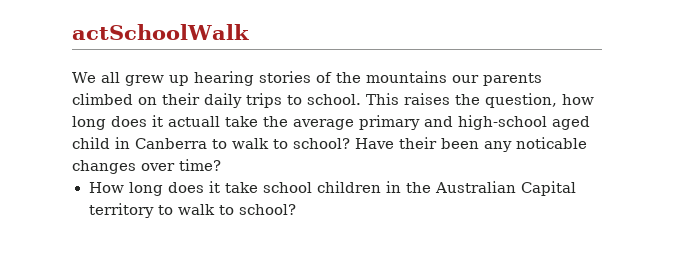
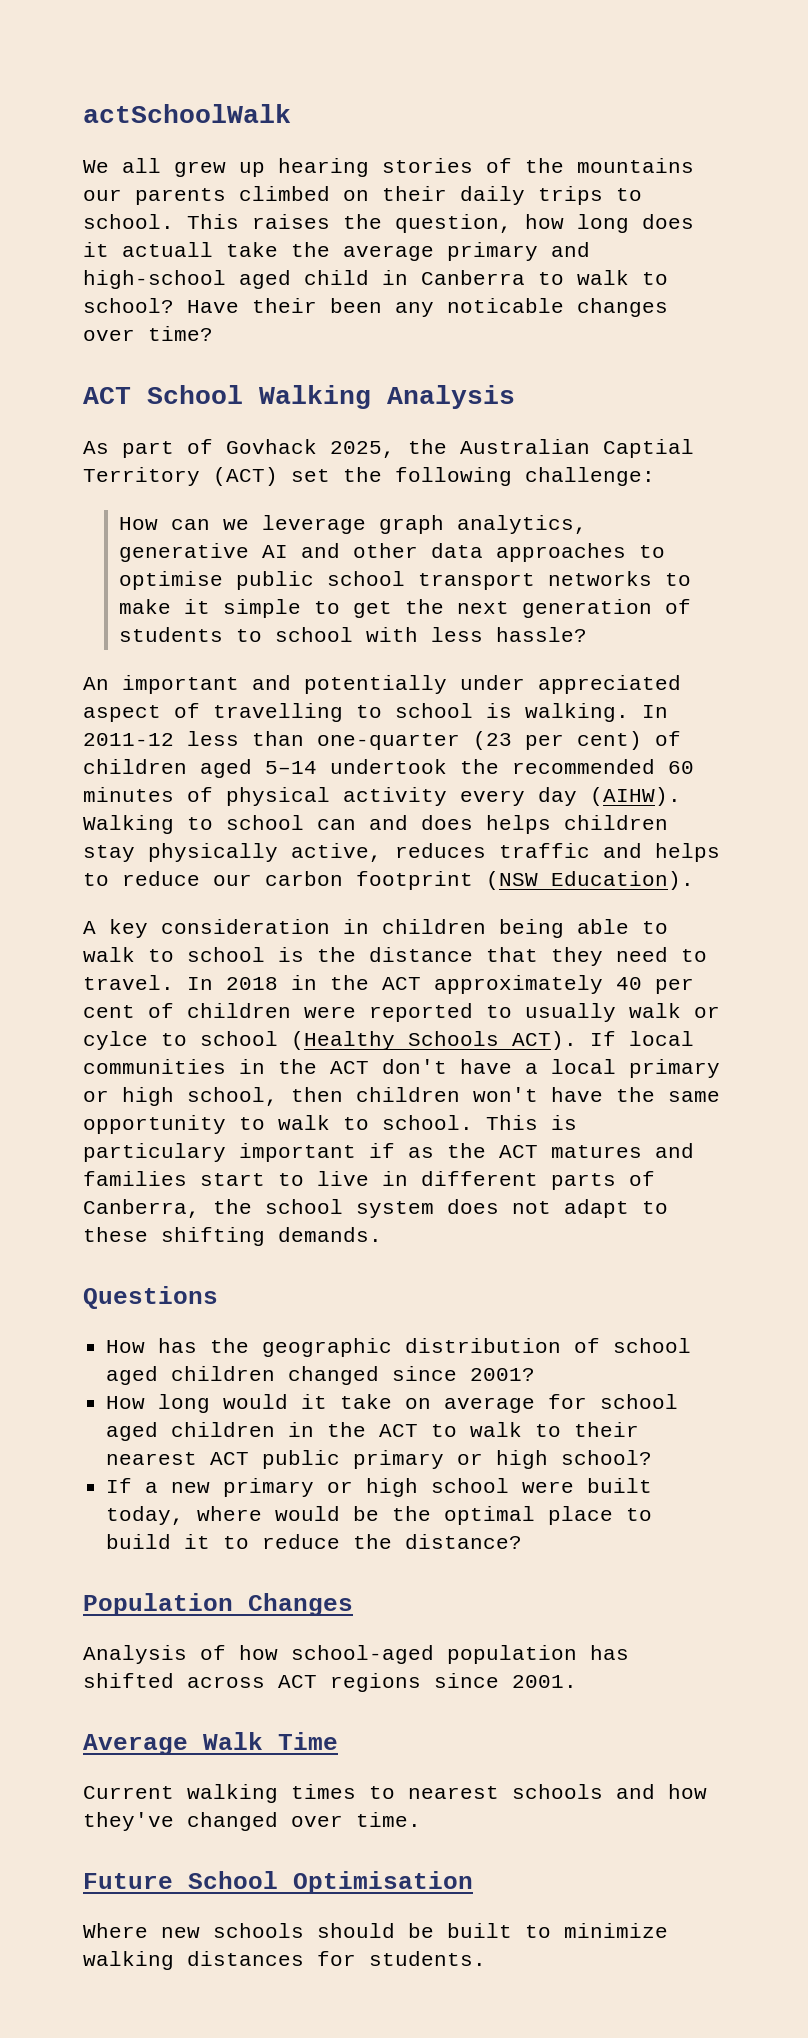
+ ACT School Walking Analysis
+ As part of Govhack 2025, the Australian Captial Territory (ACT) set the following challenge:
+ How can we leverage graph analytics, generative AI and other data approaches to optimise public school transport networks to make it simple to get the next generation of students to school with less hassle?
+ An important and potentially under appreciated aspect of travelling to school is walking. In 2011-12 less than one-quarter (23 per cent) of children aged 5–14 undertook the recommended 60 minutes of physical activity every day (AIHW). Walking to school can and does helps children stay physically active, reduces traffic and helps to reduce our carbon footprint (NSW Education).
+ A key consideration in children being able to walk to school is the distance that they need to travel. In 2018 in the ACT approximately 40 per cent of children were reported to usually walk or cylce to school (Healthy Schools ACT). If local communities in the ACT don't have a local primary or high school, then children won't have the same opportunity to walk to school. This is particulary important if as the ACT matures and families start to live in different parts of Canberra, the school system does not adapt to these shifting demands.
+ Questions
+ How has the geographic distribution of school aged children changed since 2001?
- How long does it take school children in the Australian Capital territory to walk to school?
+ How long would it take on average for school aged children in the ACT to walk to their nearest ACT public primary or high school?
+ If a new primary or high school were built today, where would be the optimal place to build it to reduce the distance?
+ Population Changes
+ Analysis of how school-aged population has shifted across ACT regions since 2001.
+ Average Walk Time
+ Current walking times to nearest schools and how they've changed over time.
+ Future School Optimisation
+ Where new schools should be built to minimize walking distances for students.

